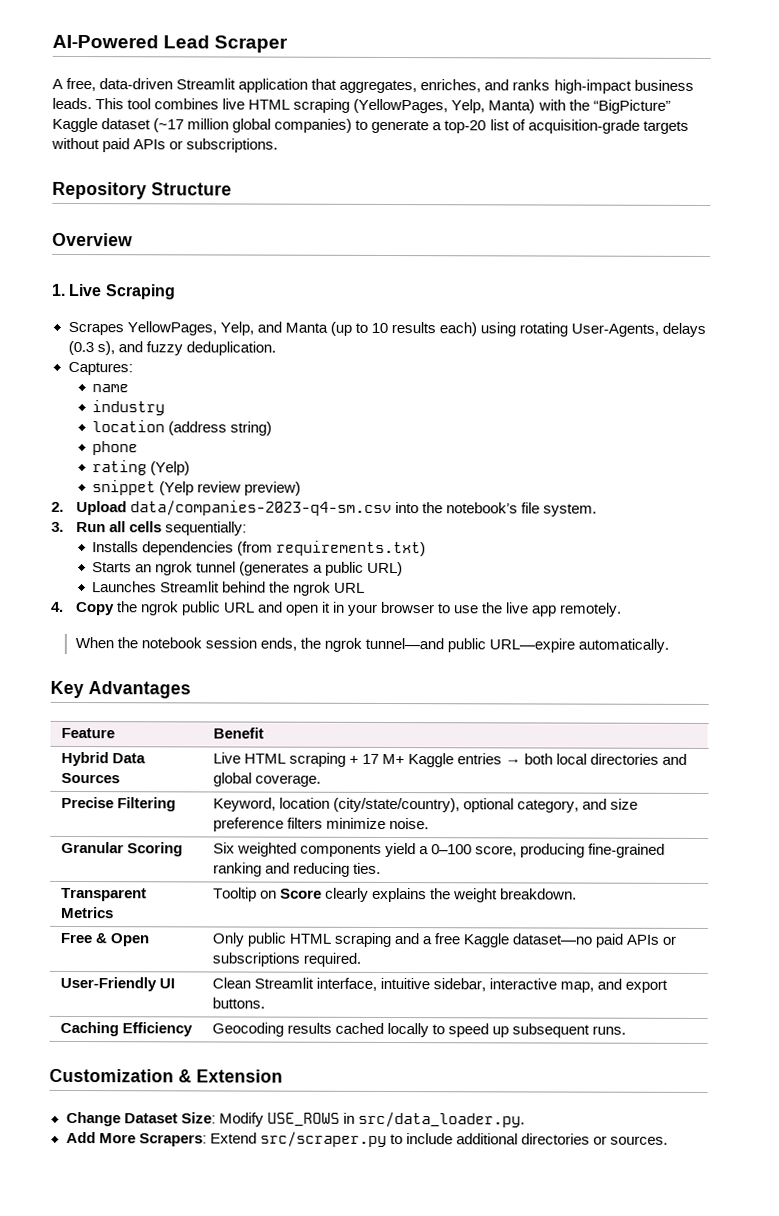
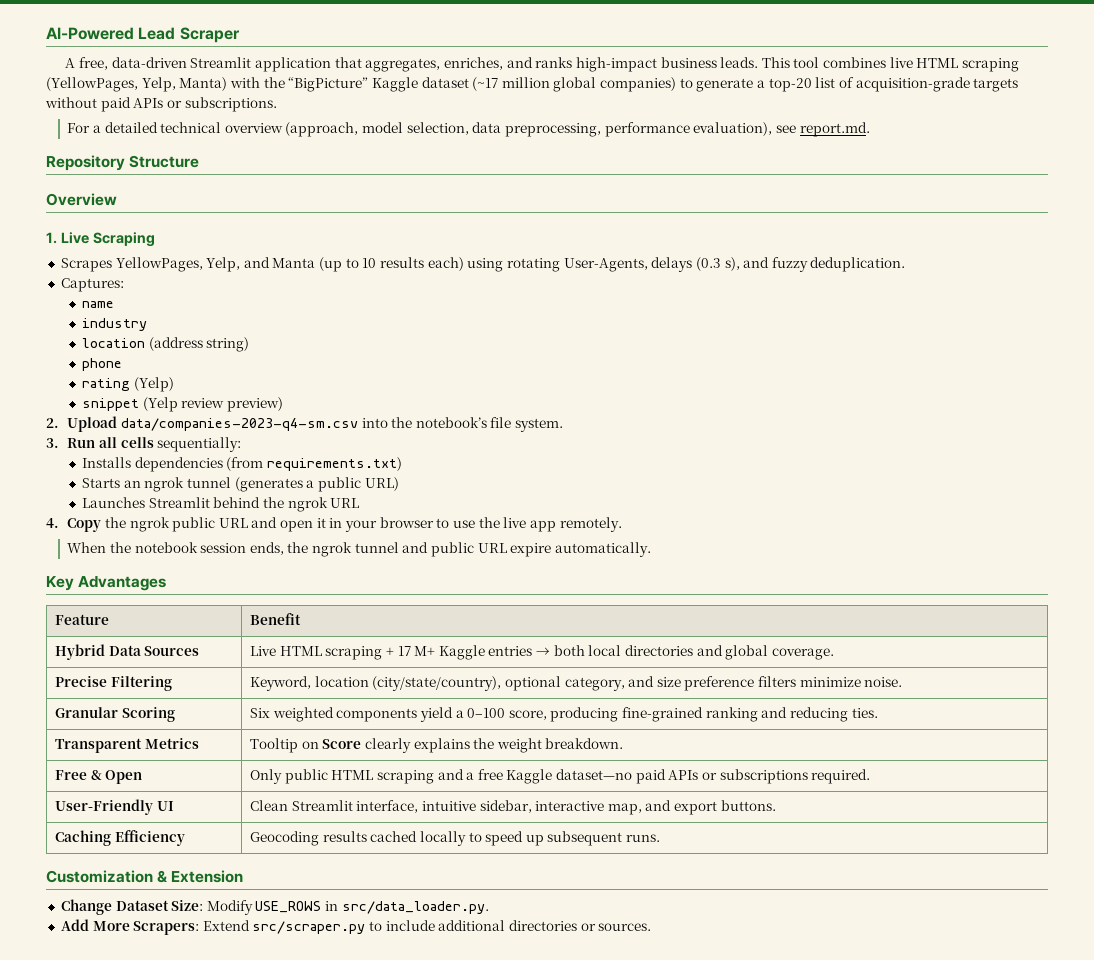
+ For a detailed technical overview (approach, model selection, data preprocessing, performance evaluation), see report.md.
- When the notebook session ends, the ngrok tunnel—and public URL—expire automatically.
+ When the notebook session ends, the ngrok tunnel and public URL expire automatically.

